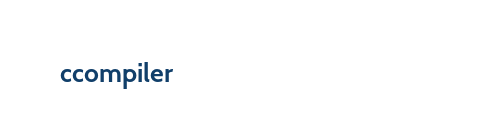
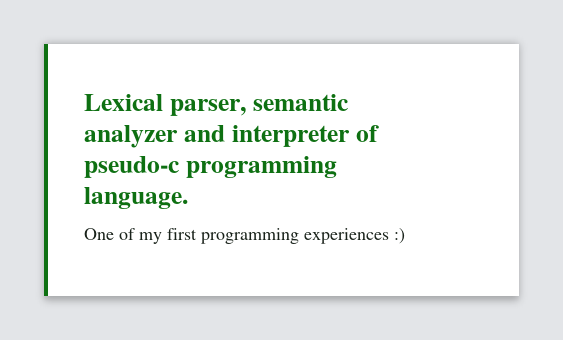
- ccompiler
+ Lexical parser, semantic analyzer and interpreter of pseudo-c programming language.
+ One of my first programming experiences :)

